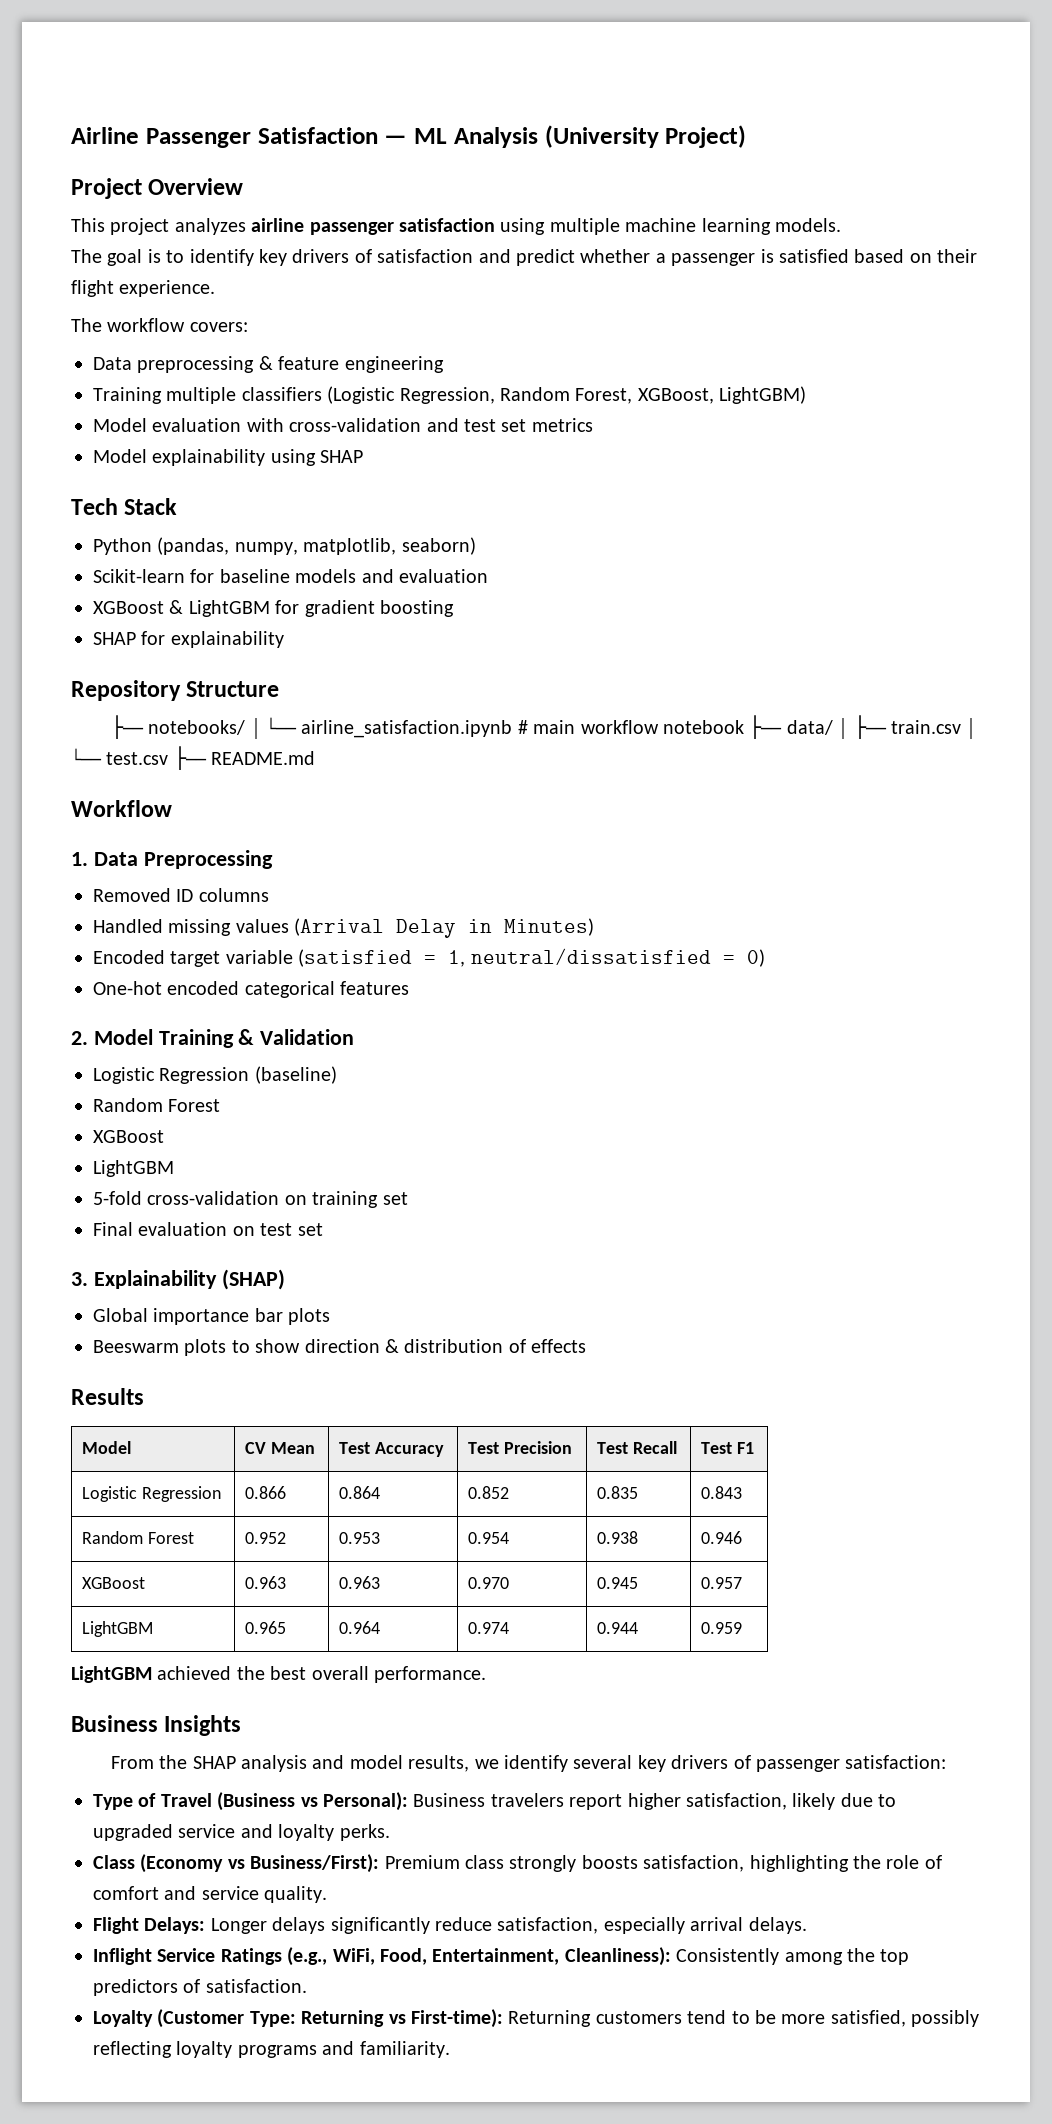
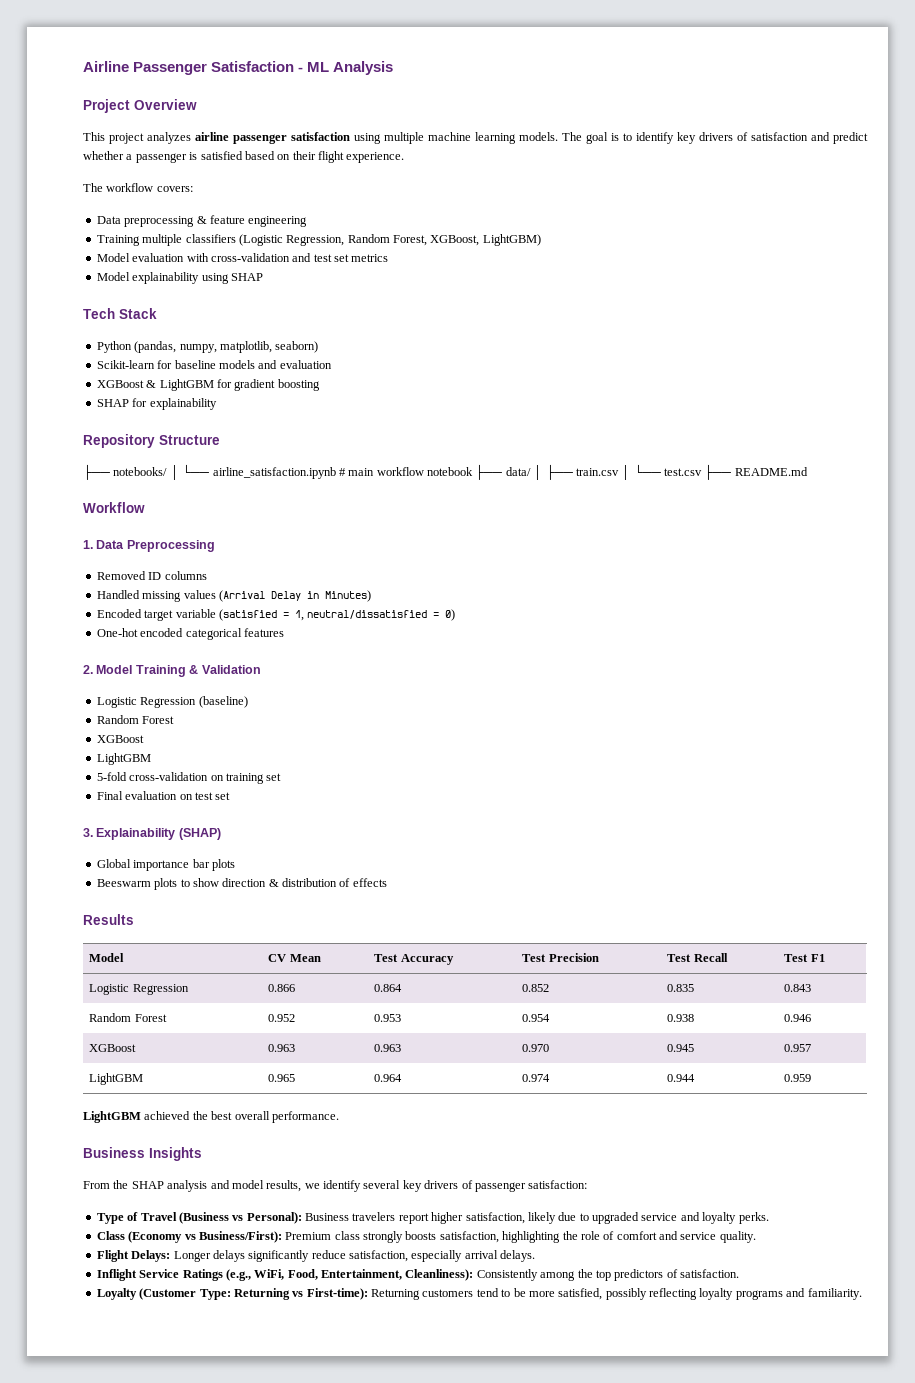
- Airline Passenger Satisfaction — ML Analysis (University Project)
+ Airline Passenger Satisfaction - ML Analysis
- This project analyzes airline passenger satisfaction using multiple machine learning models.
- The goal is to identify key drivers of satisfaction and predict whether a passenger is satisfied based on their flight experience.
+ This project analyzes airline passenger satisfaction using multiple machine learning models. The goal is to identify key drivers of satisfaction and predict whether a passenger is satisfied based on their flight experience.

